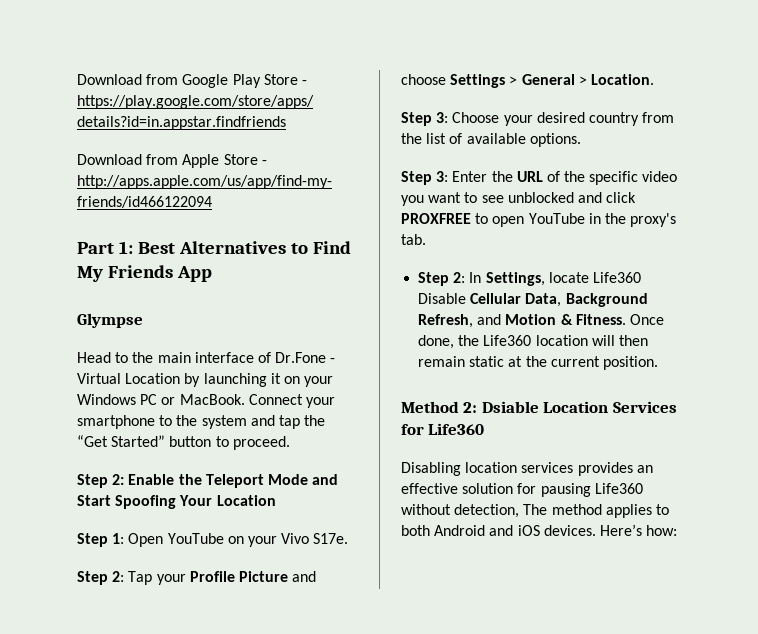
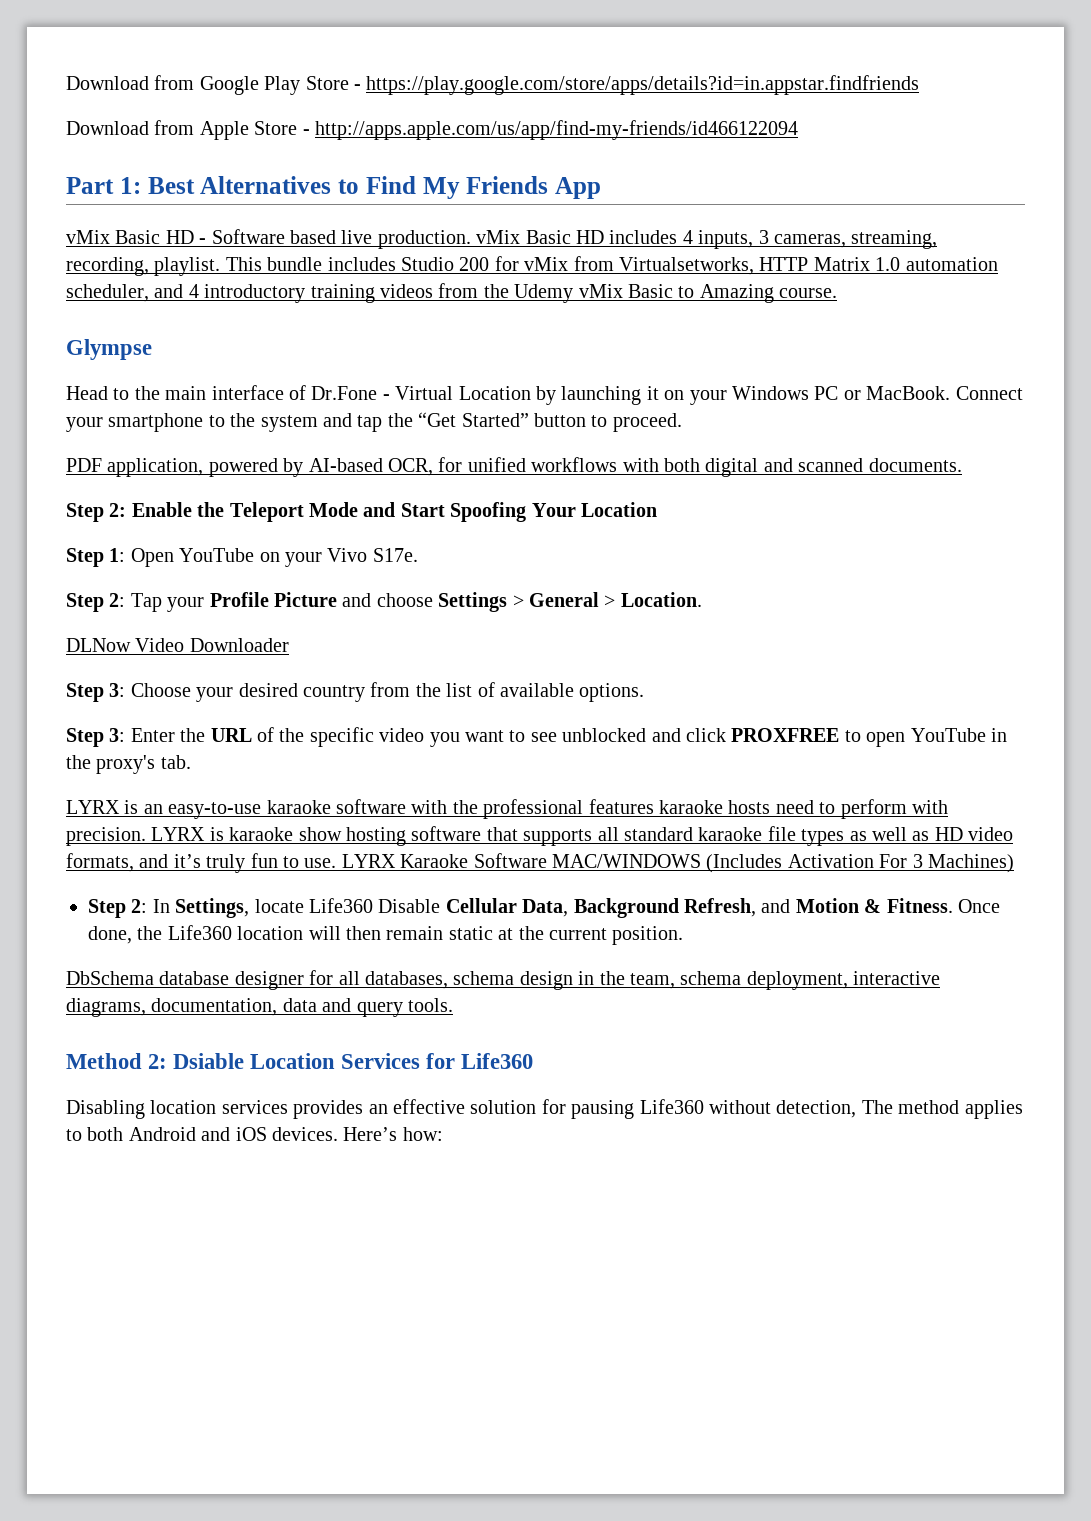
+ vMix Basic HD - Software based live production. vMix Basic HD includes 4 inputs, 3 cameras, streaming, recording, playlist. This bundle includes Studio 200 for vMix from Virtualsetworks, HTTP Matrix 1.0 automation scheduler, and 4 introductory training videos from the Udemy vMix Basic to Amazing course.
+ PDF application, powered by AI-based OCR, for unified workflows with both digital and scanned documents.
+ DLNow Video Downloader
+ LYRX is an easy-to-use karaoke software with the professional features karaoke hosts need to perform with precision. LYRX is karaoke show hosting software that supports all standard karaoke file types as well as HD video formats, and it’s truly fun to use. LYRX Karaoke Software MAC/WINDOWS (Includes Activation For 3 Machines)
+ DbSchema database designer for all databases, schema design in the team, schema deployment, interactive diagrams, documentation, data and query tools.

